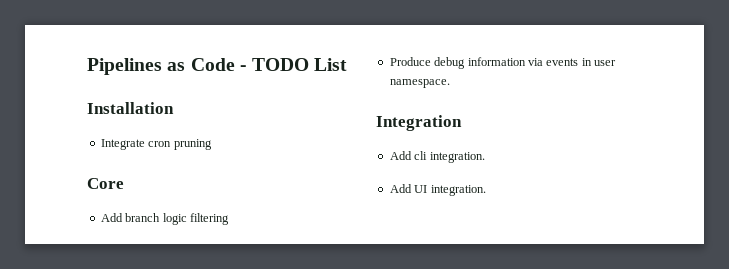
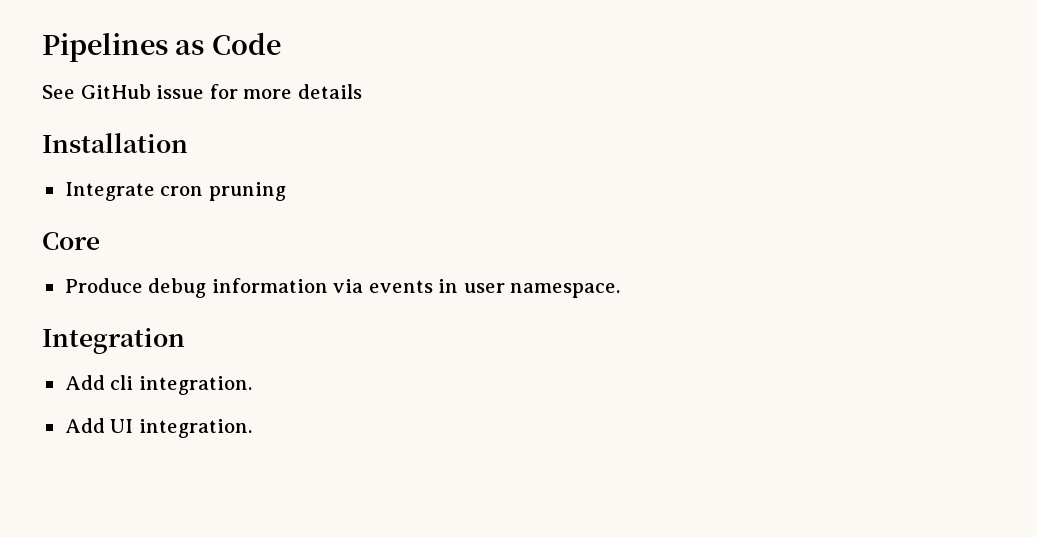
- Pipelines as Code - TODO List
+ Pipelines as Code
+ See GitHub issue for more details
- Add branch logic filtering

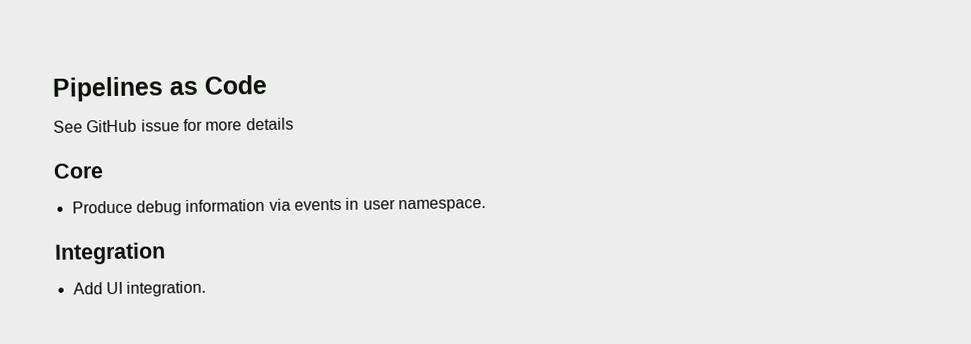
- Installation
- Integrate cron pruning
- Add cli integration.

